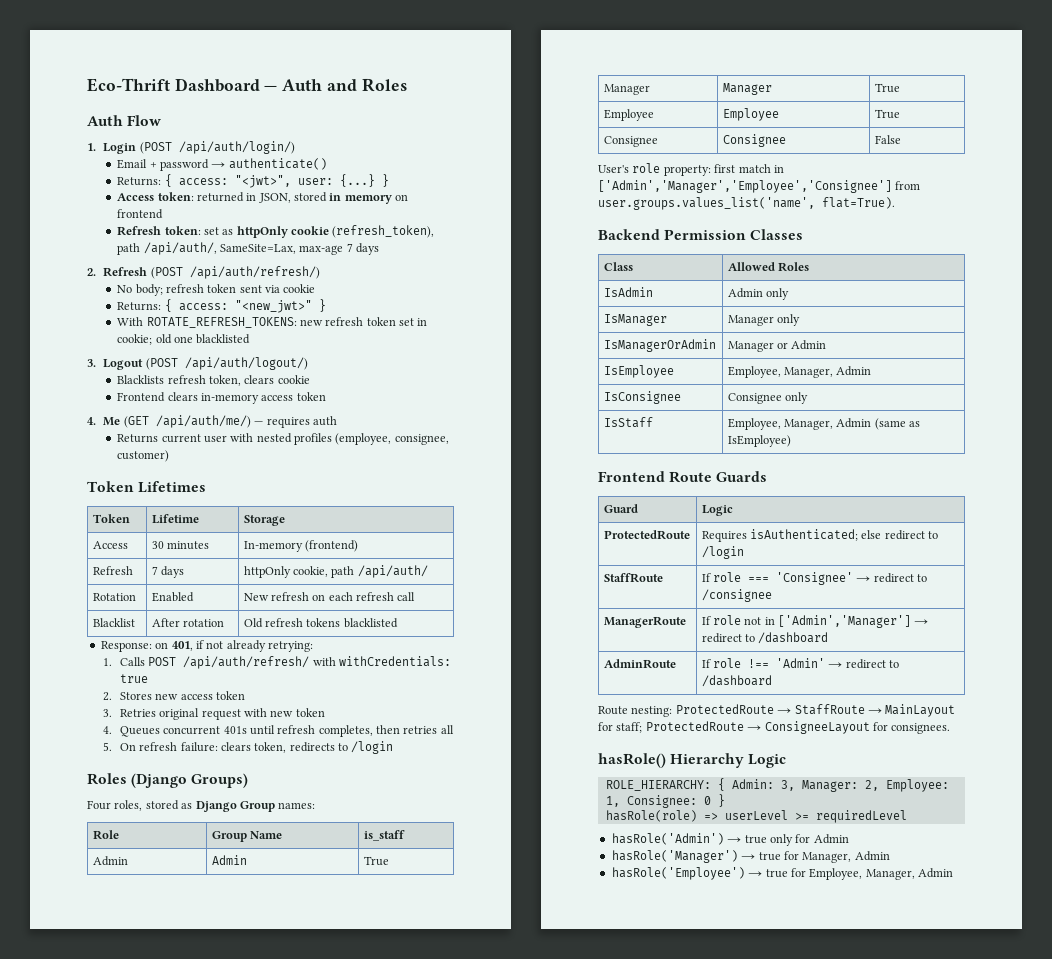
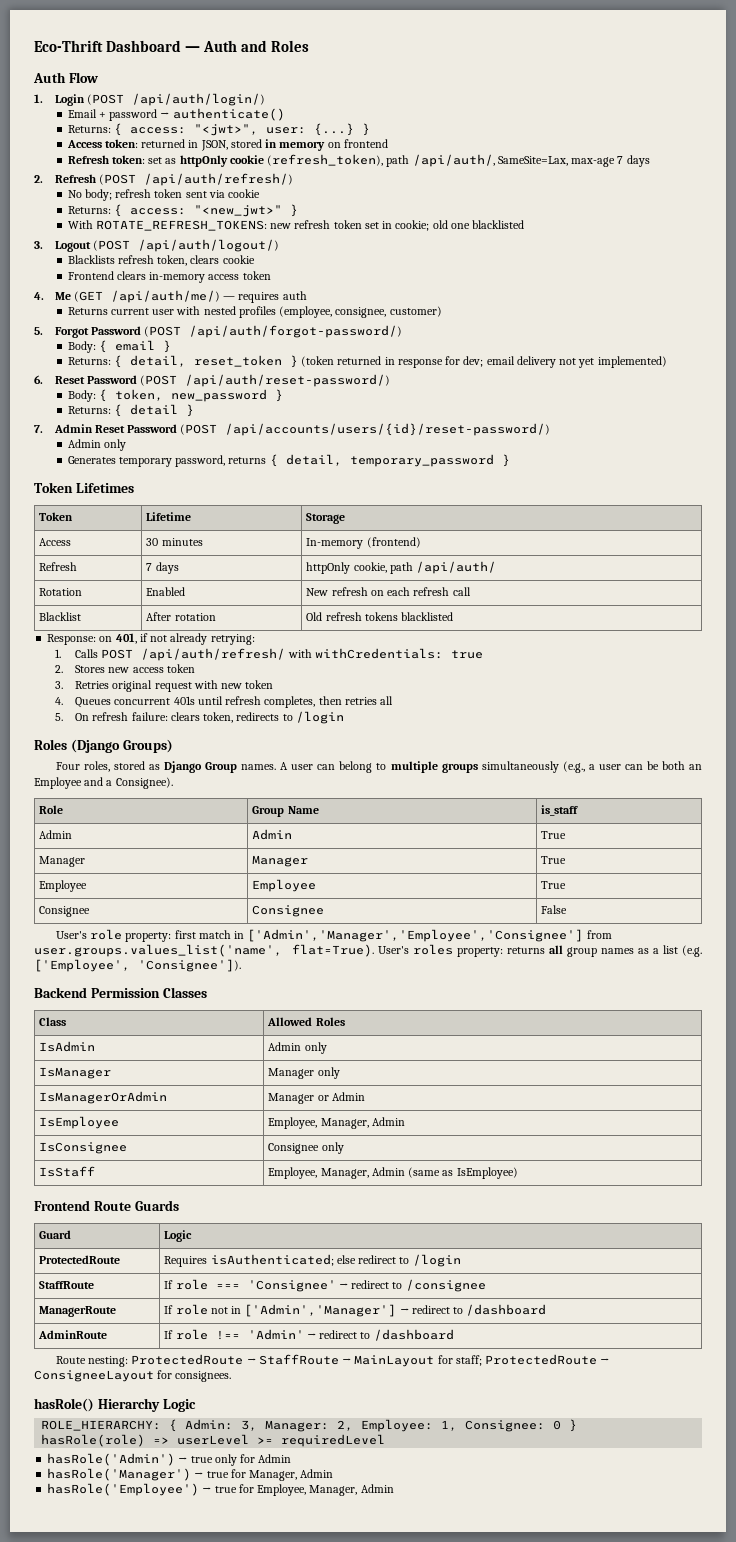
+ 5. Forgot Password (POST /api/auth/forgot-password/)
+ Body: { email }
+ Returns: { detail, reset_token } (token returned in response for dev; email delivery not yet implemented)
+ 6. Reset Password (POST /api/auth/reset-password/)
+ Body: { token, new_password }
+ Returns: { detail }
+ 7. Admin Reset Password (POST /api/accounts/users/{id}/reset-password/)
+ Admin only
+ Generates temporary password, returns { detail, temporary_password }
- Four roles, stored as Django Group names:
+ Four roles, stored as Django Group names. A user can belong to multiple groups simultaneously (e.g., a user can be both an Employee and a Consignee).
+ User's roles property: returns all group names as a list (e.g. ['Employee', 'Consignee']).

